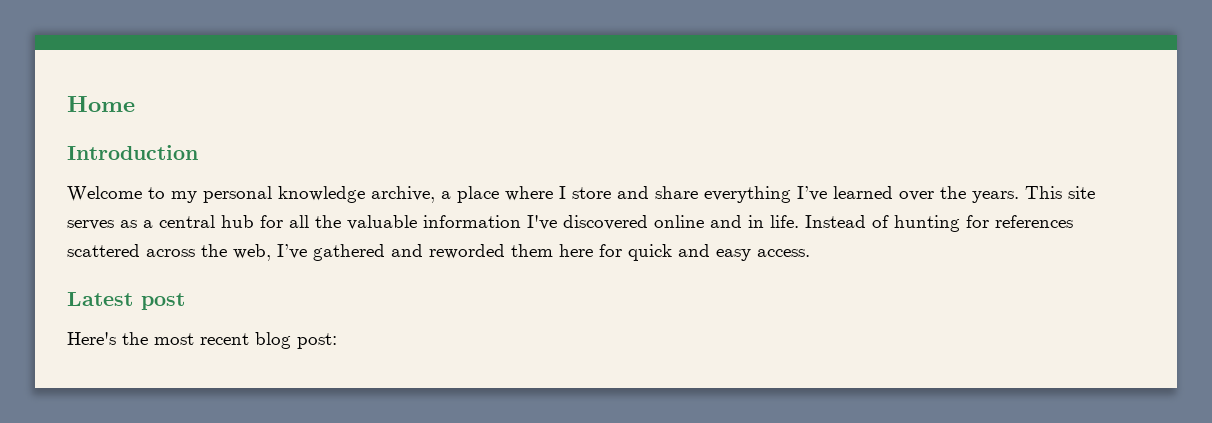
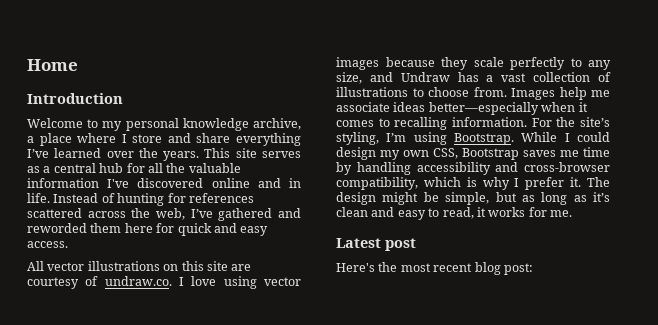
+ All vector illustrations on this site are courtesy of undraw.co. I love using vector images because they scale perfectly to any size, and Undraw has a vast collection of illustrations to choose from. Images help me associate ideas better—especially when it comes to recalling information. For the site’s styling, I’m using Bootstrap. While I could design my own CSS, Bootstrap saves me time by handling accessibility and cross-browser compatibility, which is why I prefer it. The design might be simple, but as long as it’s clean and easy to read, it works for me.

